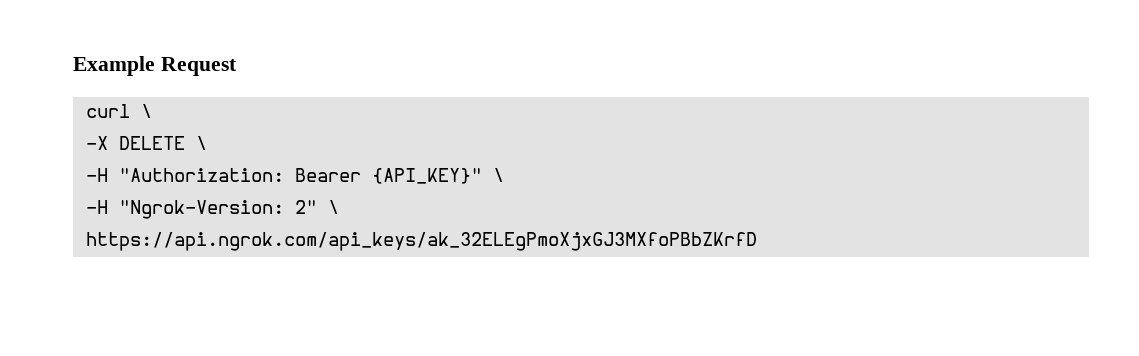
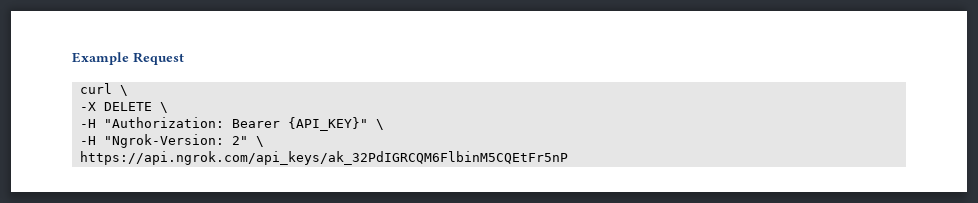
- https://api.ngrok.com/api_keys/ak_32ELEgPmoXjxGJ3MXfoPBbZKrfD
+ https://api.ngrok.com/api_keys/ak_32PdIGRCQM6FlbinM5CQEtFr5nP

